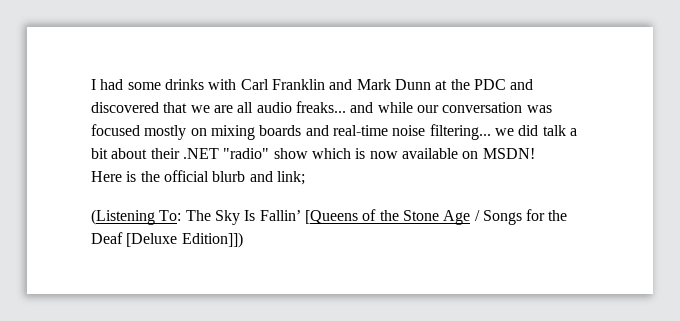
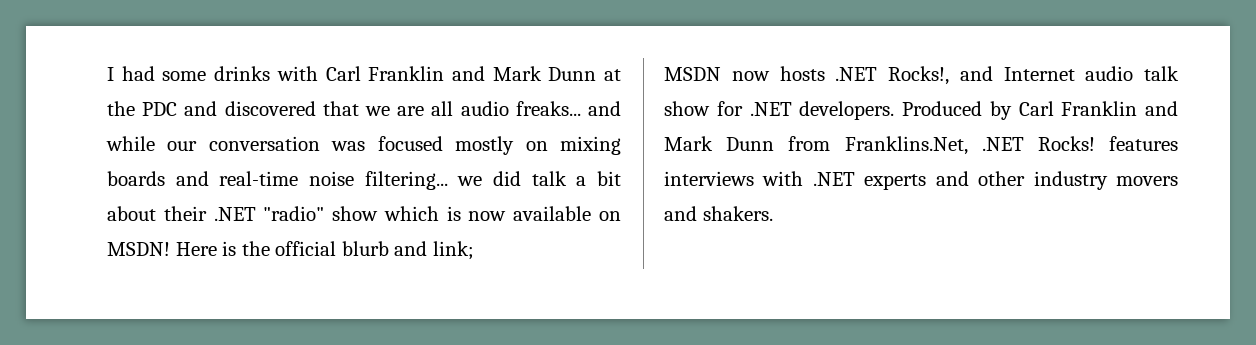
- I had some drinks with Carl Franklin and Mark Dunn at the PDC and discovered that we are all audio freaks... and while our conversation was focused mostly on mixing boards and real-time noise filtering... we did talk a bit about their .NET "radio" show which is now available on MSDN!
- Here is the official blurb and link;
+ I had some drinks with Carl Franklin and Mark Dunn at the PDC and discovered that we are all audio freaks... and while our conversation was focused mostly on mixing boards and real-time noise filtering... we did talk a bit about their .NET "radio" show which is now available on MSDN! Here is the official blurb and link;
- (Listening To: The Sky Is Fallin’ [Queens of the Stone Age / Songs for the Deaf [Deluxe Edition]])
+ MSDN now hosts .NET Rocks!, and Internet audio talk show for .NET developers. Produced by Carl Franklin and Mark Dunn from Franklins.Net, .NET Rocks! features interviews with .NET experts and other industry movers and shakers.

